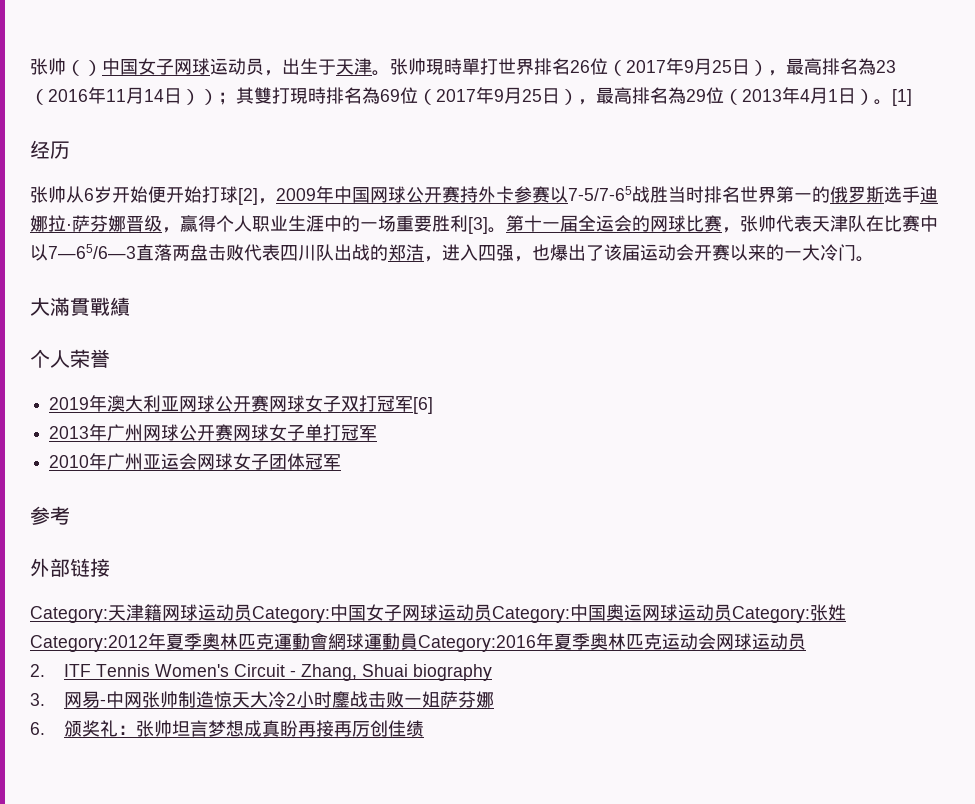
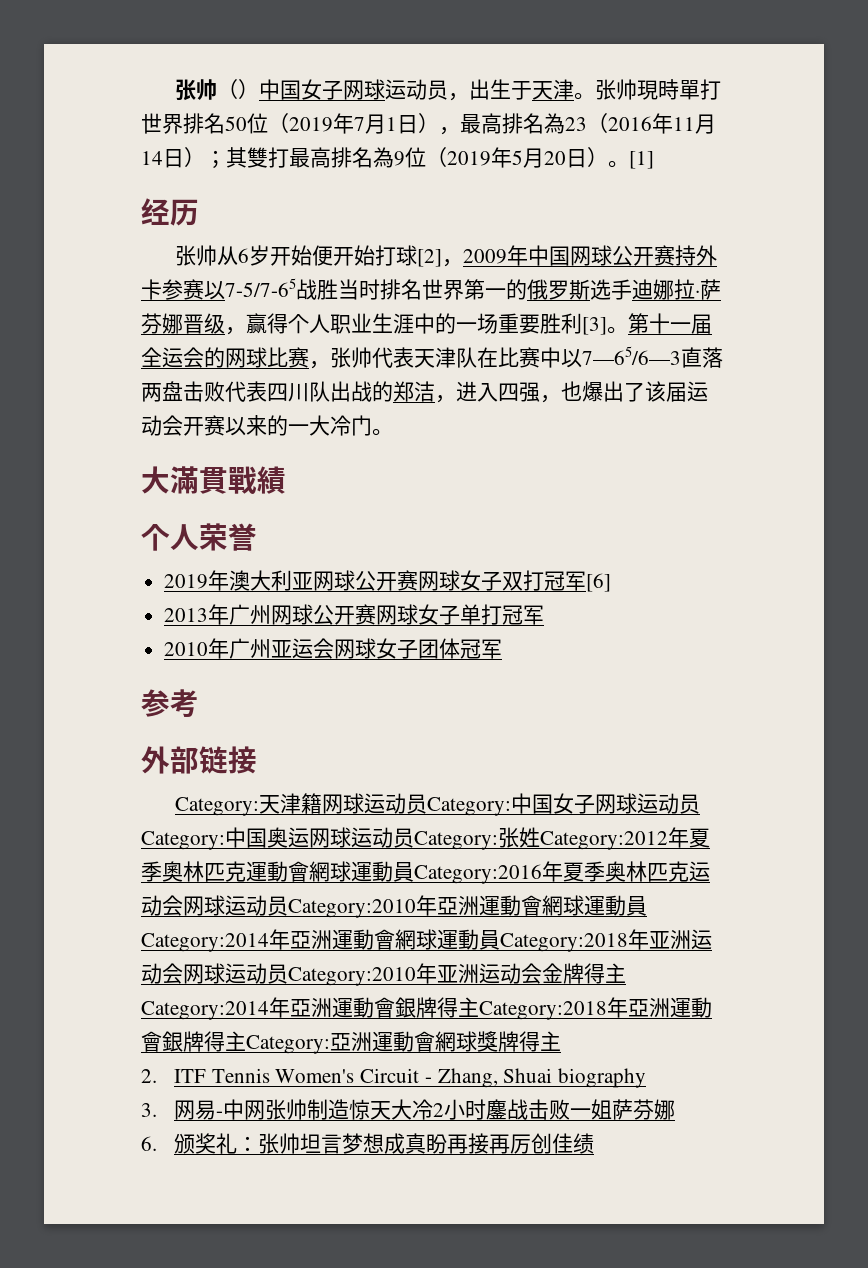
- 张帅現時單打世界排名26位（2017年9月25日），最高排名為23（2016年11月14日））；其雙打現時排名為69位（2017年9月25日），最高排名為29位（2013年4月1日）。
+ 张帅現時單打世界排名50位（2019年7月1日），最高排名為23（2016年11月14日）；其雙打最高排名為9位（2019年5月20日）。
- Category:天津籍网球运动员Category:中国女子网球运动员Category:中国奥运网球运动员Category:张姓Category:2012年夏季奧林匹克運動會網球運動員Category:2016年夏季奥林匹克运动会网球运动员
+ Category:天津籍网球运动员Category:中国女子网球运动员Category:中国奥运网球运动员Category:张姓Category:2012年夏季奧林匹克運動會網球運動員Category:2016年夏季奥林匹克运动会网球运动员Category:2010年亞洲運動會網球運動員Category:2014年亞洲運動會網球運動員Category:2018年亚洲运动会网球运动员Category:2010年亚洲运动会金牌得主Category:2014年亞洲運動會銀牌得主Category:2018年亞洲運動會銀牌得主Category:亞洲運動會網球獎牌得主

